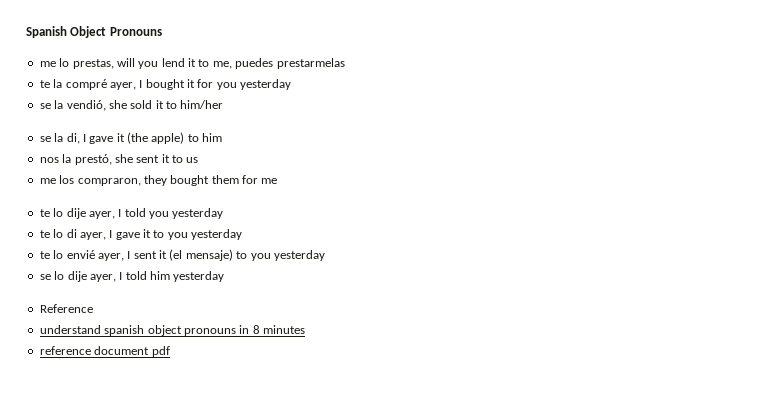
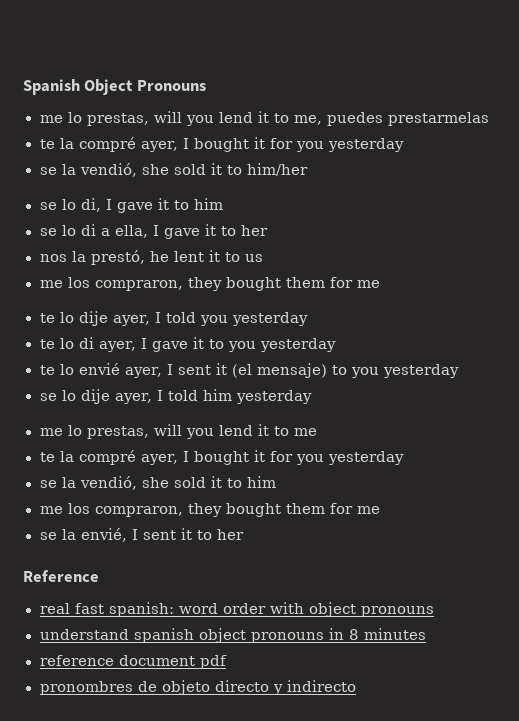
- se la di, I gave it (the apple) to him
+ se lo di, I gave it to him
+ se lo di a ella, I gave it to her
- nos la prestó, she sent it to us
+ nos la prestó, he lent it to us
+ me lo prestas, will you lend it to me
+ te la compré ayer, I bought it for you yesterday
+ se la vendió, she sold it to him
+ me los compraron, they bought them for me
+ se la envié, I sent it to her
  Reference
+ real fast spanish: word order with object pronouns
+ pronombres de objeto directo y indirecto

